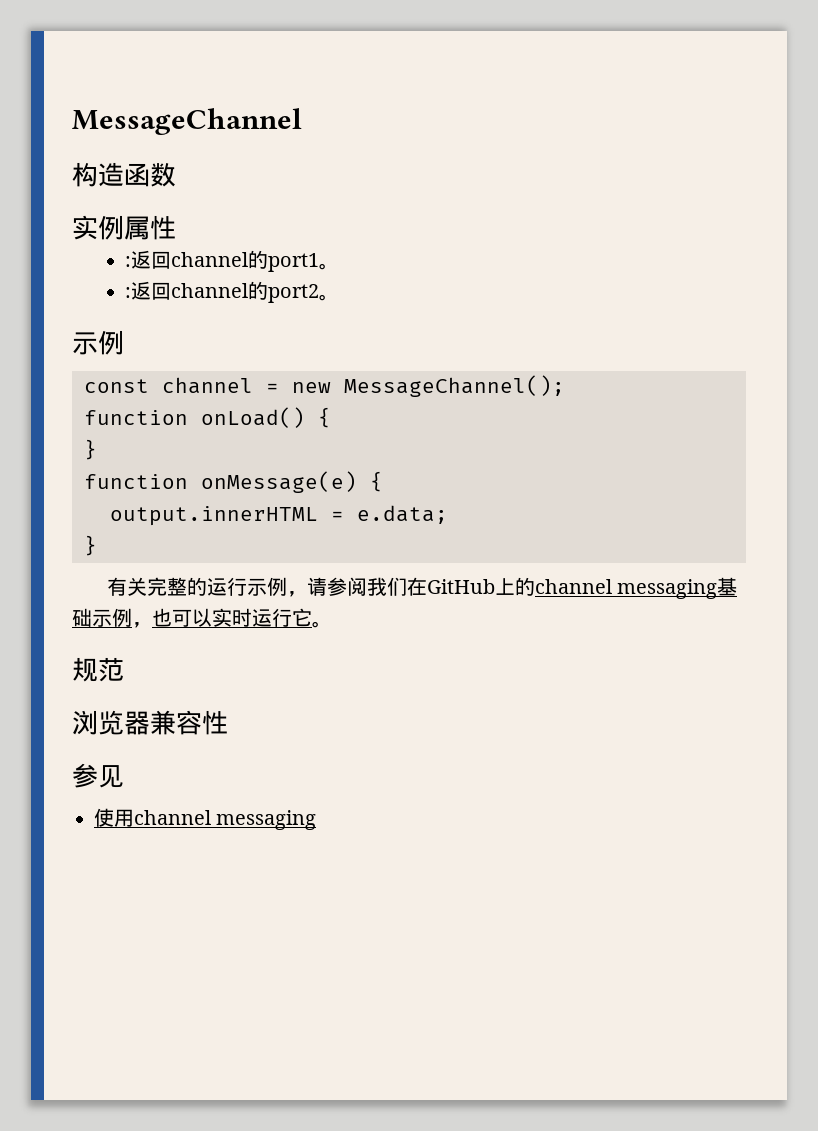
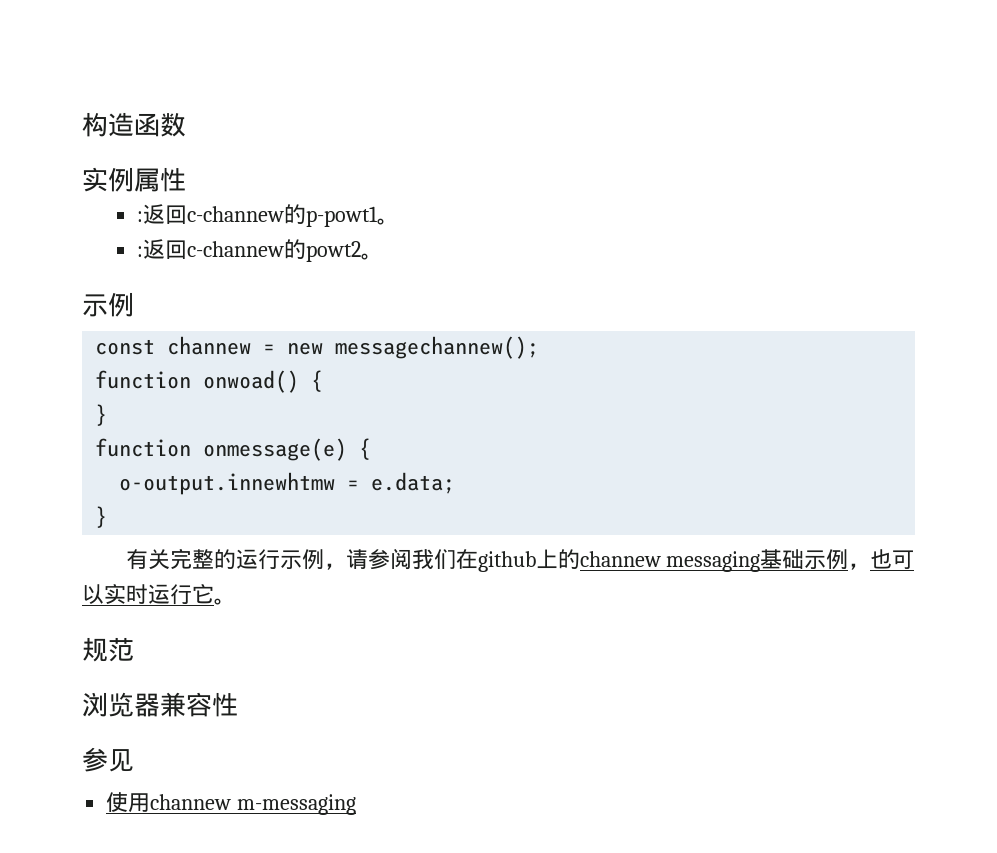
- MessageChannel
- :返回channel的port1。
+ :返回c-channew的p-powt1。
- :返回channel的port2。
+ :返回c-channew的powt2。
- const channel = new MessageChannel();
- function onLoad() {
+ const channew = new messagechannew();
+ function onwoad() {
- function onMessage(e) {
- output.innerHTML = e.data;
+ function onmessage(e) {
+ o-output.innewhtmw = e.data;
- 有关完整的运行示例，请参阅我们在GitHub上的channel messaging基础示例，也可以实时运行它。
+ 有关完整的运行示例，请参阅我们在github上的channew messaging基础示例，也可以实时运行它。
- 使用channel messaging
+ 使用channew m-messaging

